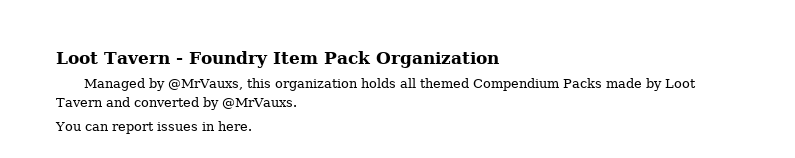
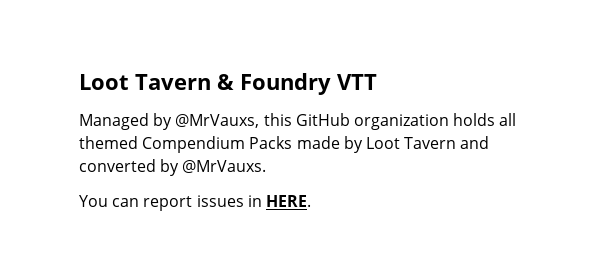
- Loot Tavern - Foundry Item Pack Organization
+ Loot Tavern & Foundry VTT
- Managed by @MrVauxs, this organization holds all themed Compendium Packs made by Loot Tavern and converted by @MrVauxs.
+ Managed by @MrVauxs, this GitHub organization holds all themed Compendium Packs made by Loot Tavern and converted by @MrVauxs.
- You can report issues in here.
+ You can report issues in HERE.

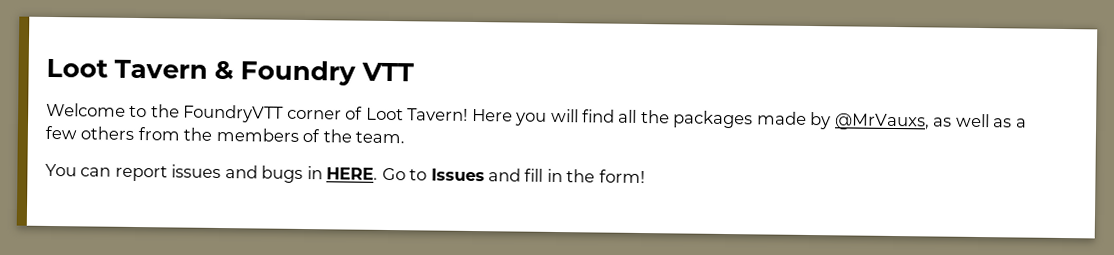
- Managed by @MrVauxs, this GitHub organization holds all themed Compendium Packs made by Loot Tavern and converted by @MrVauxs.
- You can report issues in HERE.
+ Welcome to the FoundryVTT corner of Loot Tavern! Here you will find all the packages made by @MrVauxs, as well as a few others from the members of the team.
+ You can report issues and bugs in HERE. Go to Issues and fill in the form!

